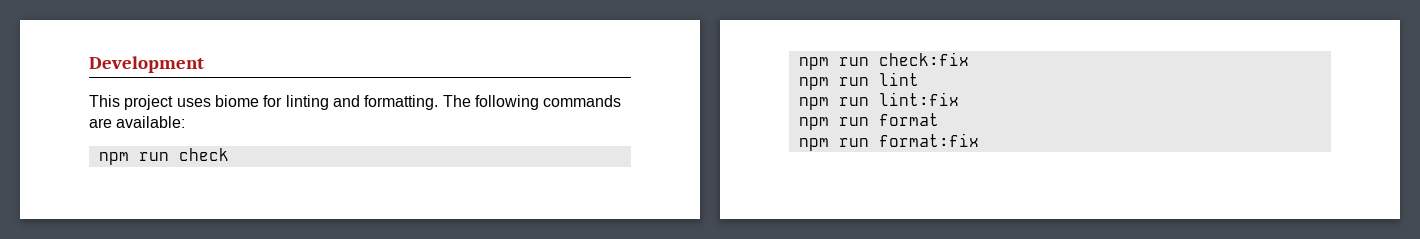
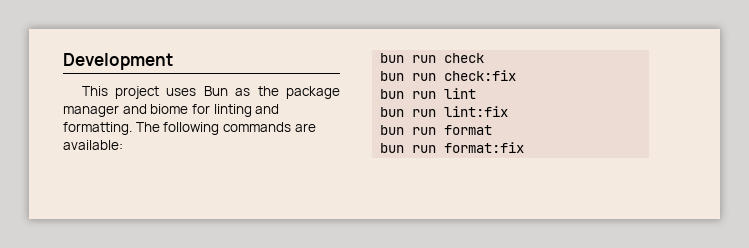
- This project uses biome for linting and formatting.
+ This project uses Bun as the package manager and biome for linting and formatting.
- npm run check
+ bun run check
- npm run check:fix
+ bun run check:fix
- npm run lint
+ bun run lint
- npm run lint:fix
+ bun run lint:fix
- npm run format
+ bun run format
- npm run format:fix
+ bun run format:fix

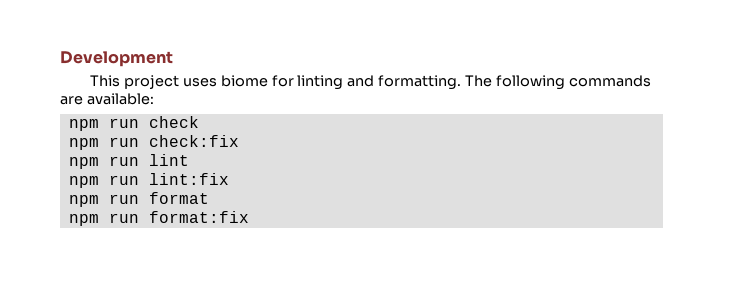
- This project uses Bun as the package manager and biome for linting and formatting.
+ This project uses biome for linting and formatting.
- bun run check
+ npm run check
- bun run check:fix
+ npm run check:fix
- bun run lint
+ npm run lint
- bun run lint:fix
+ npm run lint:fix
- bun run format
+ npm run format
- bun run format:fix
+ npm run format:fix

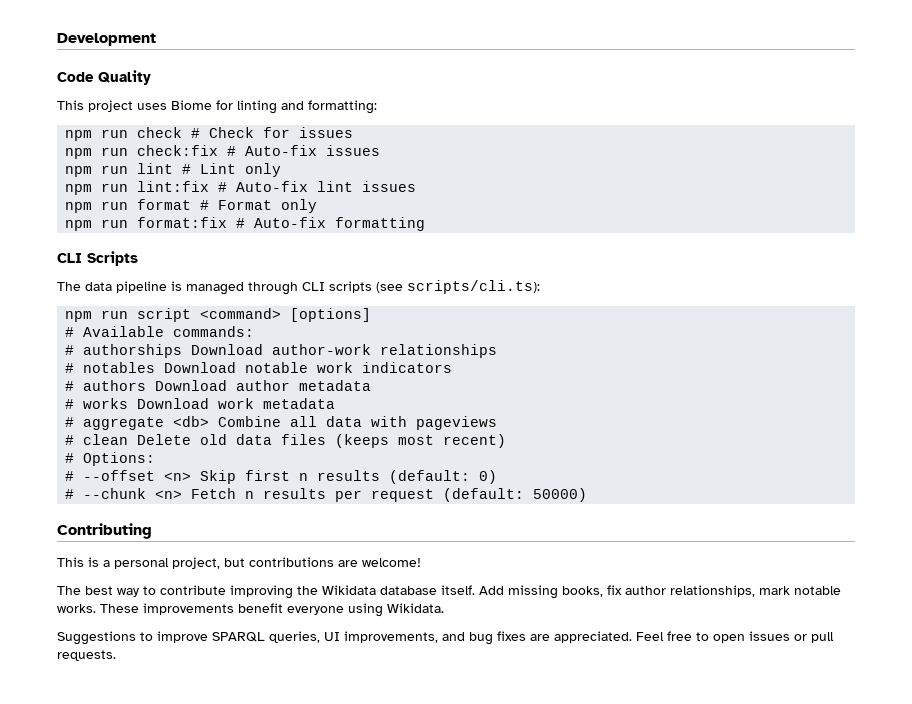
+ Code Quality
- This project uses biome for linting and formatting. The following commands are available:
+ This project uses Biome for linting and formatting:
- npm run check
+ npm run check # Check for issues
- npm run check:fix
+ npm run check:fix # Auto-fix issues
- npm run lint
+ npm run lint # Lint only
- npm run lint:fix
+ npm run lint:fix # Auto-fix lint issues
- npm run format
+ npm run format # Format only
- npm run format:fix
+ npm run format:fix # Auto-fix formatting
+ CLI Scripts
+ The data pipeline is managed through CLI scripts (see scripts/cli.ts):
+ npm run script <command> [options]
+ # Available commands:
+ # authorships Download author-work relationships
+ # notables Download notable work indicators
+ # authors Download author metadata
+ # works Download work metadata
+ # aggregate <db> Combine all data with pageviews
+ # clean Delete old data files (keeps most recent)
+ # Options:
+ # --offset <n> Skip first n results (default: 0)
+ # --chunk <n> Fetch n results per request (default: 50000)
+ Contributing
+ This is a personal project, but contributions are welcome!
+ The best way to contribute improving the Wikidata database itself. Add missing books, fix author relationships, mark notable works. These improvements benefit everyone using Wikidata.
+ Suggestions to improve SPARQL queries, UI improvements, and bug fixes are appreciated. Feel free to open issues or pull requests.

